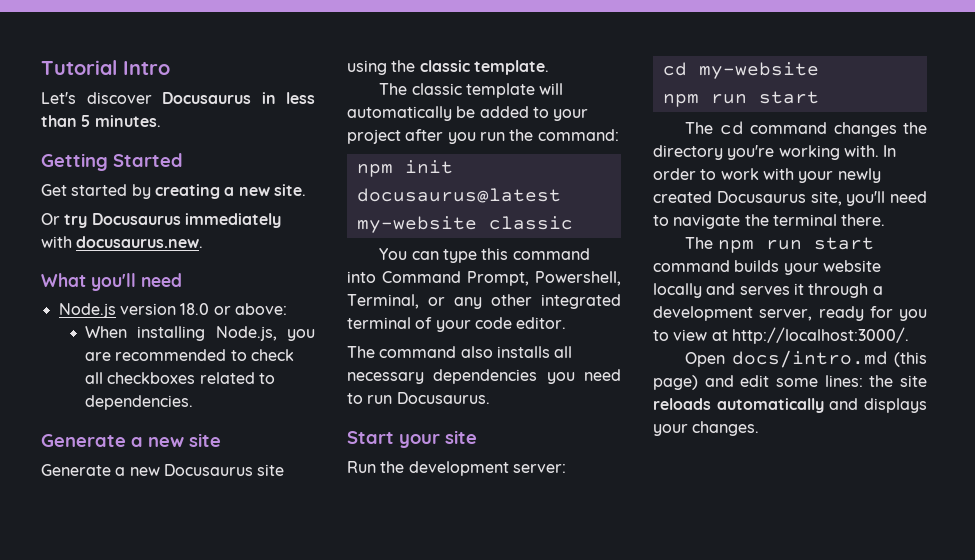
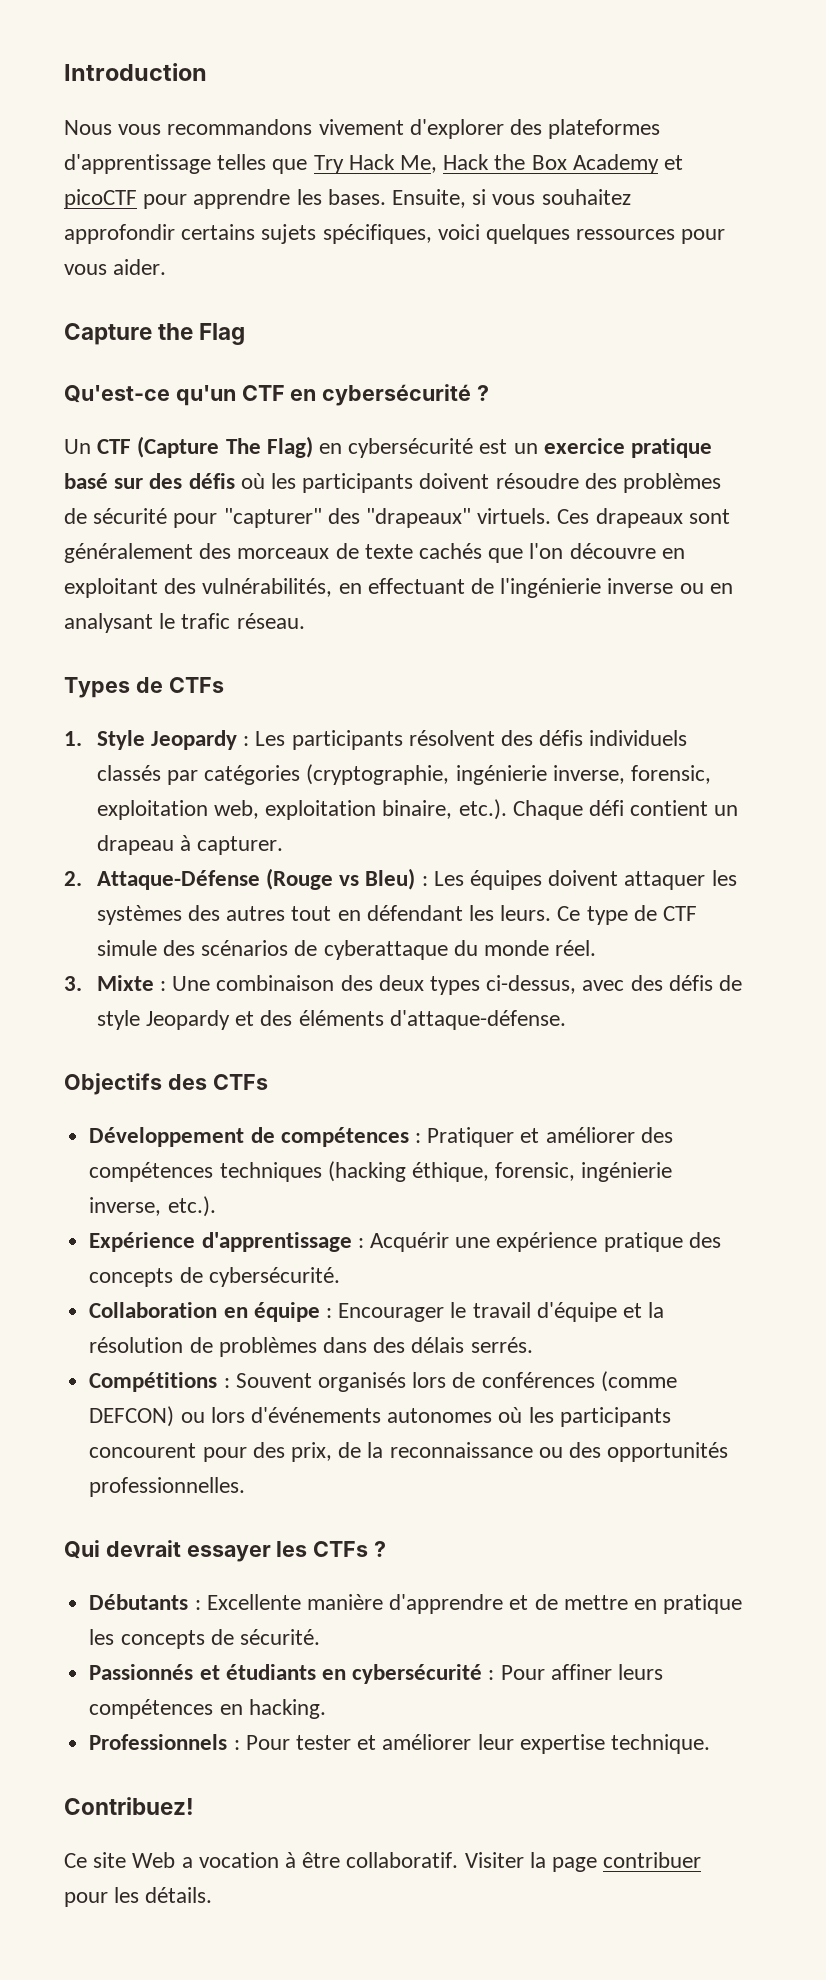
- Tutorial Intro
- Let's discover Docusaurus in less than 5 minutes.
- Getting Started
- Get started by creating a new site.
- Or try Docusaurus immediately with docusaurus.new.
- What you'll need
- Node.js version 18.0 or above:
- When installing Node.js, you are recommended to check all checkboxes related to dependencies.
- Generate a new site
- Generate a new Docusaurus site using the classic template.
- The classic template will automatically be added to your project after you run the command:
- npm init docusaurus@latest my-website classic
- You can type this command into Command Prompt, Powershell, Terminal, or any other integrated terminal of your code editor.
- The command also installs all necessary dependencies you need to run Docusaurus.
- Start your site
- Run the development server:
- cd my-website
- npm run start
- The cd command changes the directory you're working with. In order to work with your newly created Docusaurus site, you'll need to navigate the terminal there.
- The npm run start command builds your website locally and serves it through a development server, ready for you to view at http://localhost:3000/.
- Open docs/intro.md (this page) and edit some lines: the site reloads automatically and displays your changes.
+ Introduction
+ Nous vous recommandons vivement d'explorer des plateformes d'apprentissage telles que Try Hack Me, Hack the Box Academy et picoCTF pour apprendre les bases. Ensuite, si vous souhaitez approfondir certains sujets spécifiques, voici quelques ressources pour vous aider.
+ Capture the Flag
+ Qu'est-ce qu'un CTF en cybersécurité ?
+ Un CTF (Capture The Flag) en cybersécurité est un exercice pratique basé sur des défis où les participants doivent résoudre des problèmes de sécurité pour "capturer" des "drapeaux" virtuels. Ces drapeaux sont généralement des morceaux de texte cachés que l'on découvre en exploitant des vulnérabilités, en effectuant de l'ingénierie inverse ou en analysant le trafic réseau.
+ Types de CTFs
+ 1. Style Jeopardy : Les participants résolvent des défis individuels classés par catégories (cryptographie, ingénierie inverse, forensic, exploitation web, exploitation binaire, etc.). Chaque défi contient un drapeau à capturer.
+ 2. Attaque-Défense (Rouge vs Bleu) : Les équipes doivent attaquer les systèmes des autres tout en défendant les leurs. Ce type de CTF simule des scénarios de cyberattaque du monde réel.
+ 3. Mixte : Une combinaison des deux types ci-dessus, avec des défis de style Jeopardy et des éléments d'attaque-défense.
+ Objectifs des CTFs
+ Développement de compétences : Pratiquer et améliorer des compétences techniques (hacking éthique, forensic, ingénierie inverse, etc.).
+ Expérience d'apprentissage : Acquérir une expérience pratique des concepts de cybersécurité.
+ Collaboration en équipe : Encourager le travail d'équipe et la résolution de problèmes dans des délais serrés.
+ Compétitions : Souvent organisés lors de conférences (comme DEFCON) ou lors d'événements autonomes où les participants concourent pour des prix, de la reconnaissance ou des opportunités professionnelles.
+ Qui devrait essayer les CTFs ?
+ Débutants : Excellente manière d'apprendre et de mettre en pratique les concepts de sécurité.
+ Passionnés et étudiants en cybersécurité : Pour affiner leurs compétences en hacking.
+ Professionnels : Pour tester et améliorer leur expertise technique.
+ Contribuez!
+ Ce site Web a vocation à être collaboratif. Visiter la page contribuer pour les détails.

